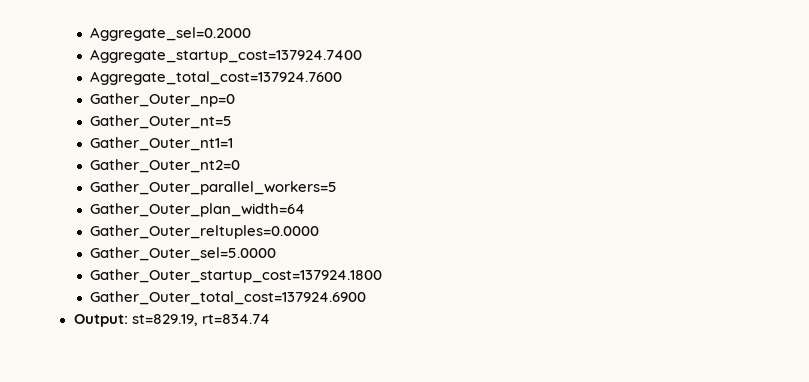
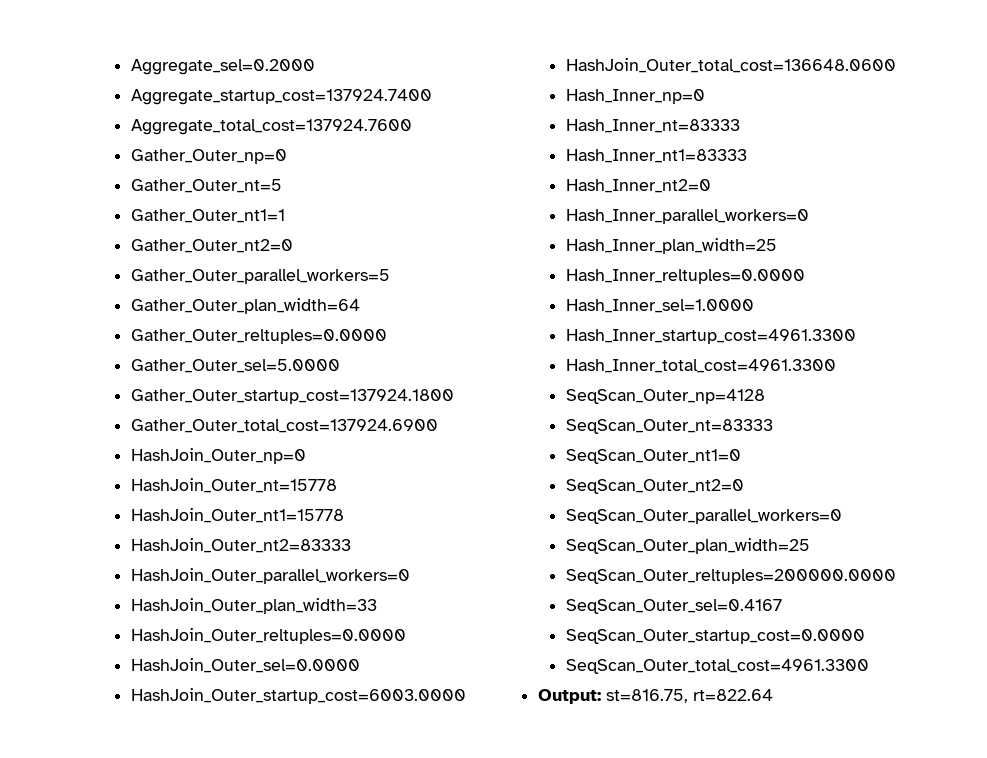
+ HashJoin_Outer_np=0
+ HashJoin_Outer_nt=15778
+ HashJoin_Outer_nt1=15778
+ HashJoin_Outer_nt2=83333
+ HashJoin_Outer_parallel_workers=0
+ HashJoin_Outer_plan_width=33
+ HashJoin_Outer_reltuples=0.0000
+ HashJoin_Outer_sel=0.0000
+ HashJoin_Outer_startup_cost=6003.0000
+ HashJoin_Outer_total_cost=136648.0600
+ Hash_Inner_np=0
+ Hash_Inner_nt=83333
+ Hash_Inner_nt1=83333
+ Hash_Inner_nt2=0
+ Hash_Inner_parallel_workers=0
+ Hash_Inner_plan_width=25
+ Hash_Inner_reltuples=0.0000
+ Hash_Inner_sel=1.0000
+ Hash_Inner_startup_cost=4961.3300
+ Hash_Inner_total_cost=4961.3300
+ SeqScan_Outer_np=4128
+ SeqScan_Outer_nt=83333
+ SeqScan_Outer_nt1=0
+ SeqScan_Outer_nt2=0
+ SeqScan_Outer_parallel_workers=0
+ SeqScan_Outer_plan_width=25
+ SeqScan_Outer_reltuples=200000.0000
+ SeqScan_Outer_sel=0.4167
+ SeqScan_Outer_startup_cost=0.0000
+ SeqScan_Outer_total_cost=4961.3300
- Output: st=829.19, rt=834.74
+ Output: st=816.75, rt=822.64

